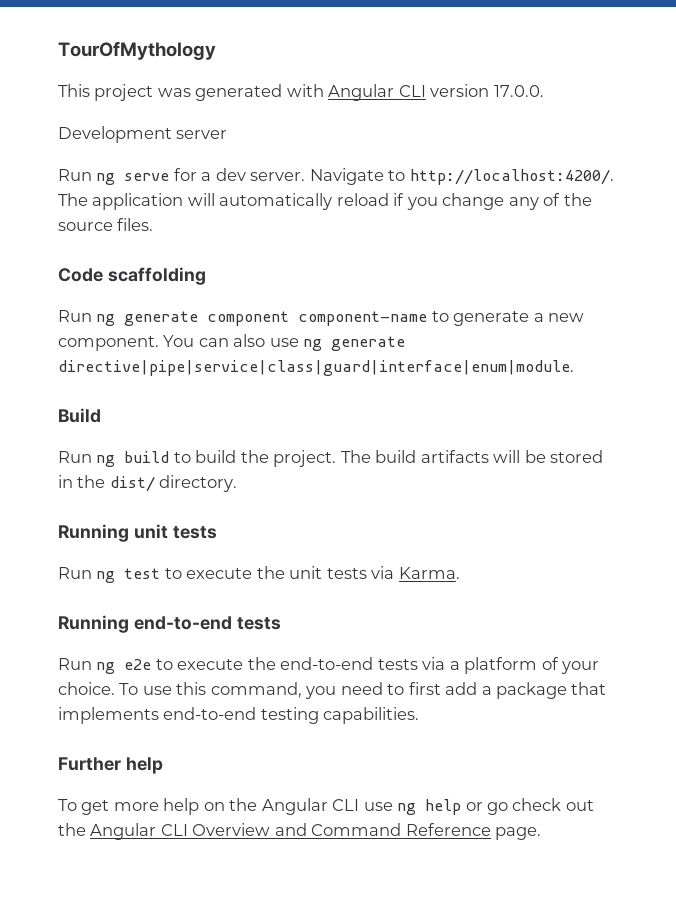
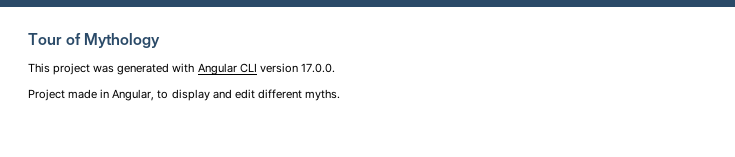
- TourOfMythology
+ Tour of Mythology
- Development server
- Run ng serve for a dev server. Navigate to http://localhost:4200/. The application will automatically reload if you change any of the source files.
- Code scaffolding
- Run ng generate component component-name to generate a new component. You can also use ng generate directive|pipe|service|class|guard|interface|enum|module.
- Build
- Run ng build to build the project. The build artifacts will be stored in the dist/ directory.
- Running unit tests
- Run ng test to execute the unit tests via Karma.
- Running end-to-end tests
- Run ng e2e to execute the end-to-end tests via a platform of your choice. To use this command, you need to first add a package that implements end-to-end testing capabilities.
- Further help
- To get more help on the Angular CLI use ng help or go check out the Angular CLI Overview and Command Reference page.
+ Project made in Angular, to display and edit different myths.

